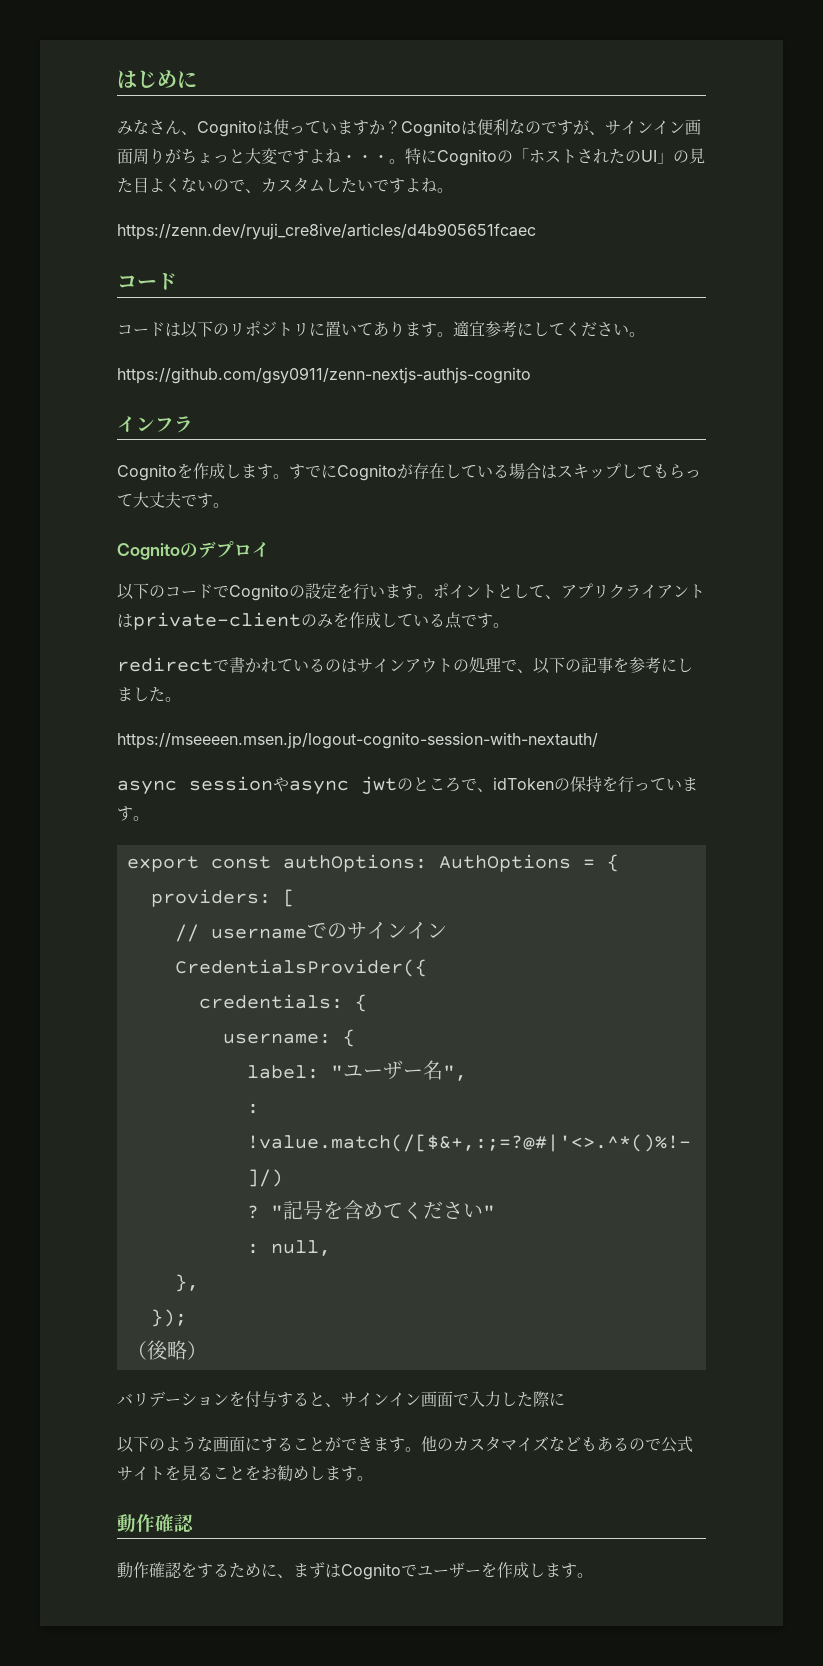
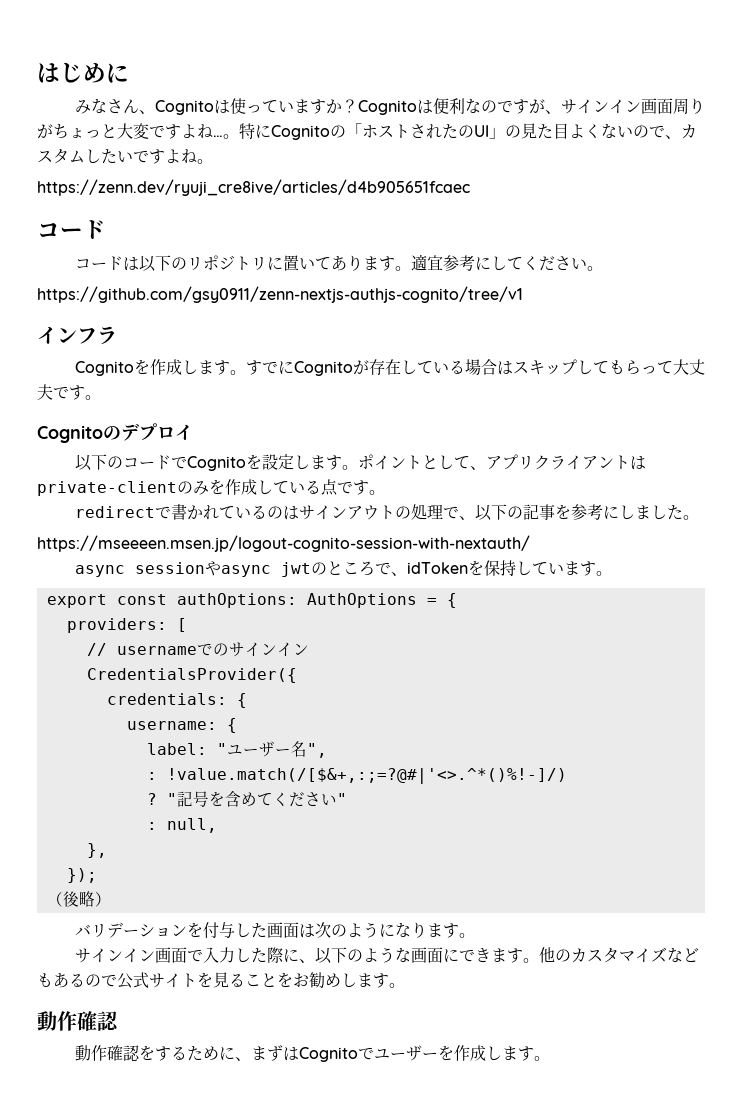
- Cognitoは便利なのですが、サインイン画面周りがちょっと大変ですよね・・・。
+ Cognitoは便利なのですが、サインイン画面周りがちょっと大変ですよね…。
- https://github.com/gsy0911/zenn-nextjs-authjs-cognito
+ https://github.com/gsy0911/zenn-nextjs-authjs-cognito/tree/v1
- 以下のコードでCognitoの設定を行います。
+ 以下のコードでCognitoを設定します。
- async sessionやasync jwtのところで、idTokenの保持を行っています。
+ async sessionやasync jwtのところで、idTokenを保持しています。
- バリデーションを付与すると、サインイン画面で入力した際に
- 以下のような画面にすることができます。
+ バリデーションを付与した画面は次のようになります。
+ サインイン画面で入力した際に、以下のような画面にできます。

